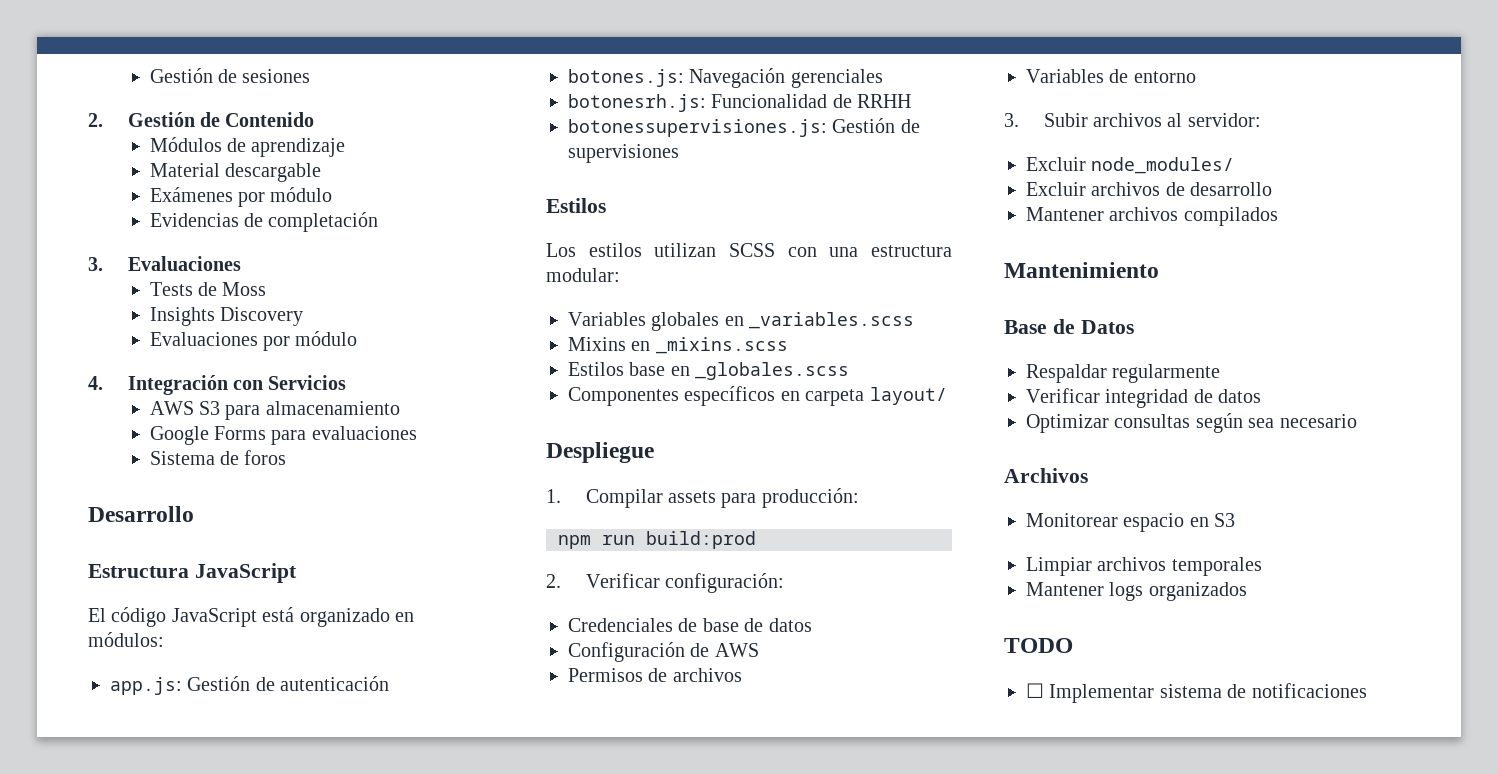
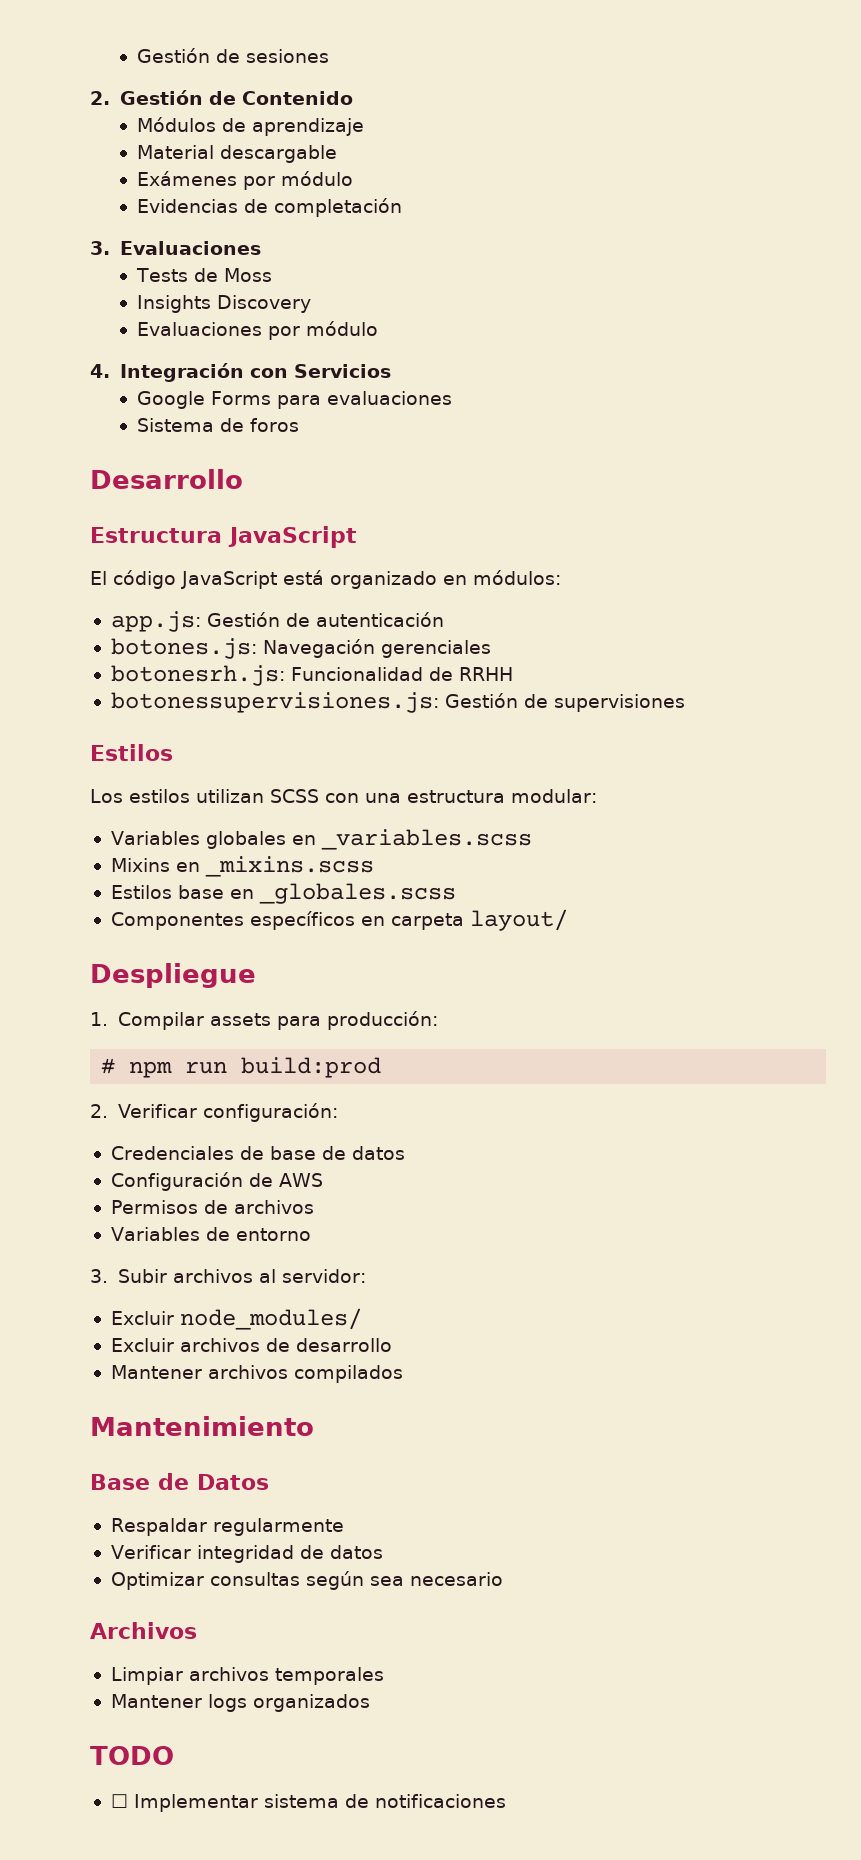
- AWS S3 para almacenamiento
- npm run build:prod
+ # npm run build:prod
- Monitorear espacio en S3

